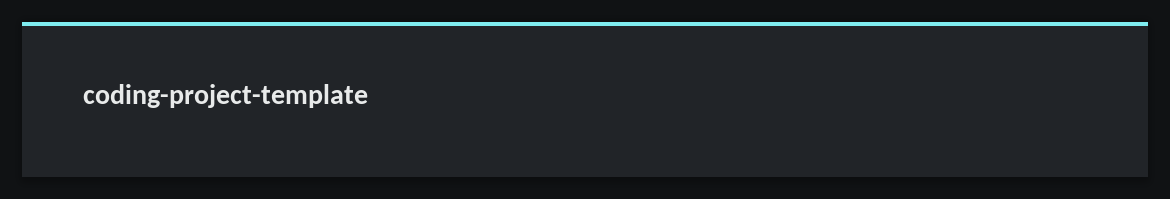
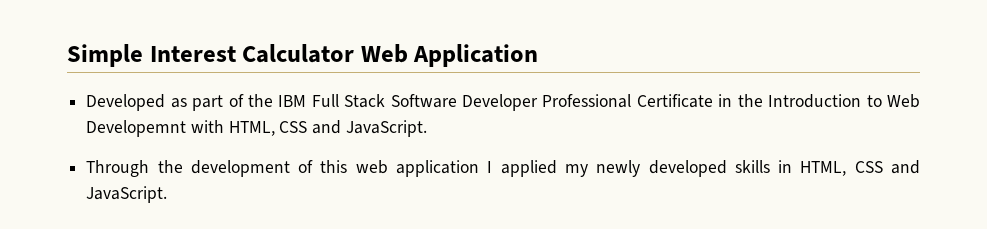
- coding-project-template
+ Simple Interest Calculator Web Application
+ Developed as part of the IBM Full Stack Software Developer Professional Certificate in the Introduction to Web Developemnt with HTML, CSS and JavaScript.
+ Through the development of this web application I applied my newly developed skills in HTML, CSS and JavaScript.

